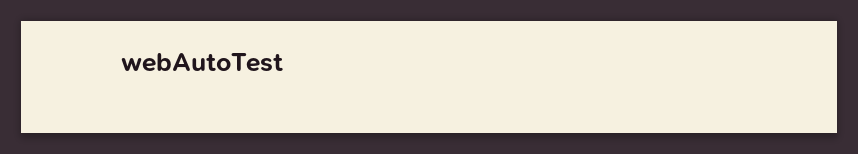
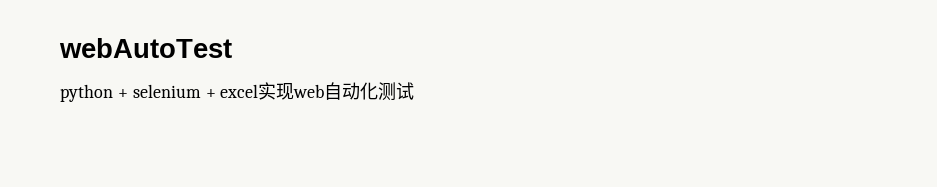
+ python + selenium + excel实现web自动化测试

